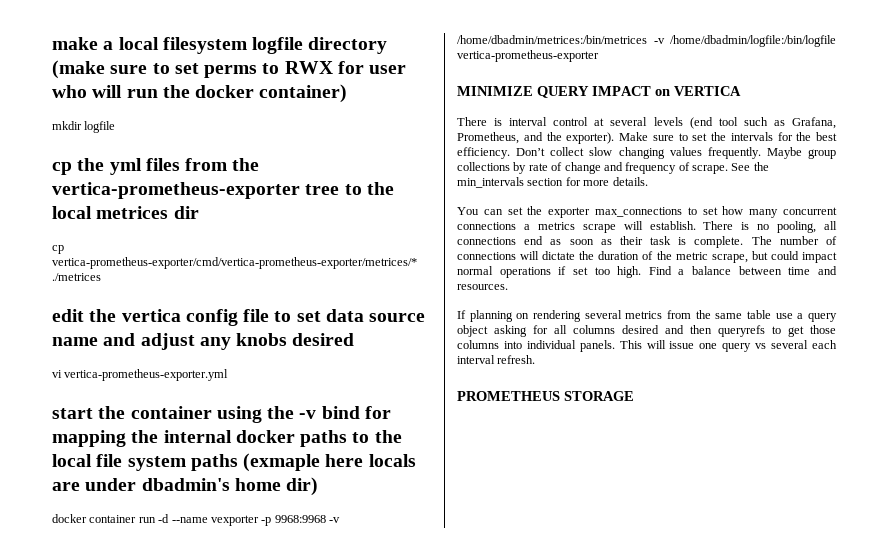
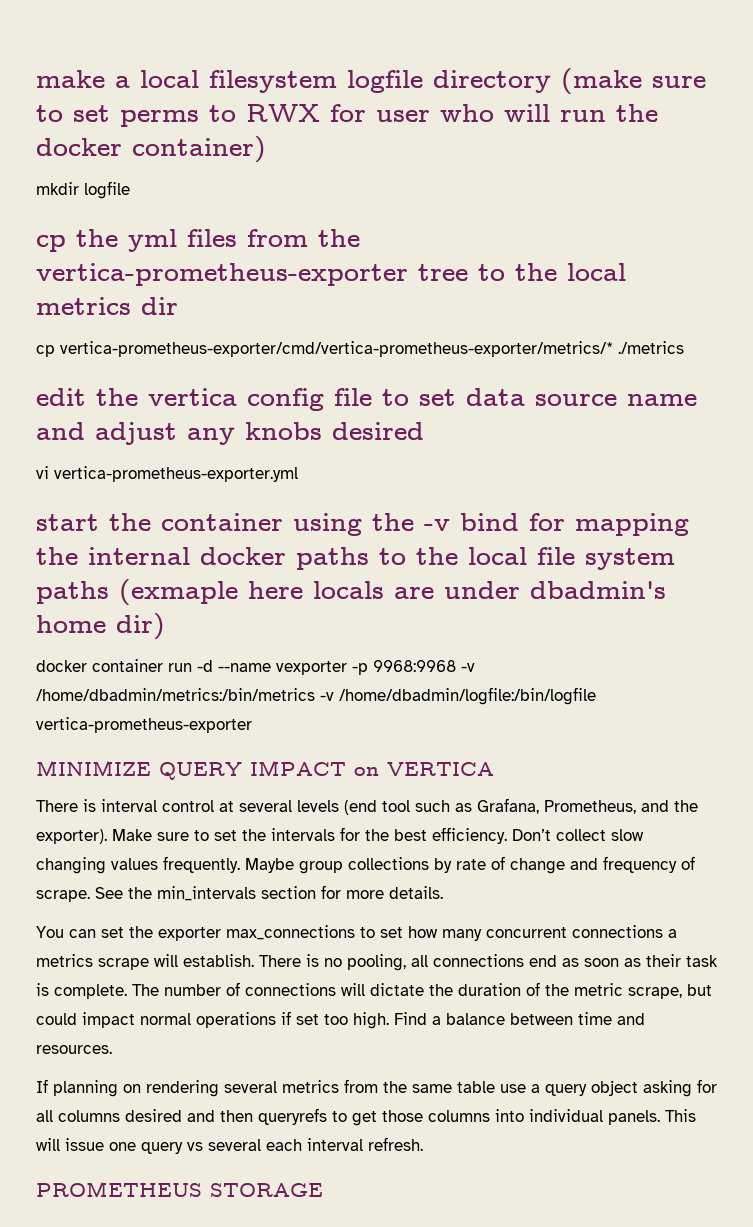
- cp the yml files from the vertica-prometheus-exporter tree to the local metrices dir
+ cp the yml files from the vertica-prometheus-exporter tree to the local metrics dir
- cp vertica-prometheus-exporter/cmd/vertica-prometheus-exporter/metrices/* ./metrices
+ cp vertica-prometheus-exporter/cmd/vertica-prometheus-exporter/metrics/* ./metrics
- docker container run -d --name vexporter -p 9968:9968 -v /home/dbadmin/metrices:/bin/metrices -v /home/dbadmin/logfile:/bin/logfile vertica-prometheus-exporter
+ docker container run -d --name vexporter -p 9968:9968 -v /home/dbadmin/metrics:/bin/metrics -v /home/dbadmin/logfile:/bin/logfile vertica-prometheus-exporter

